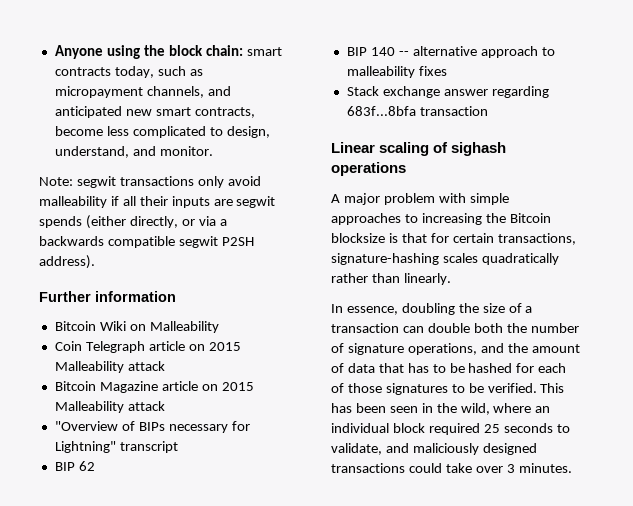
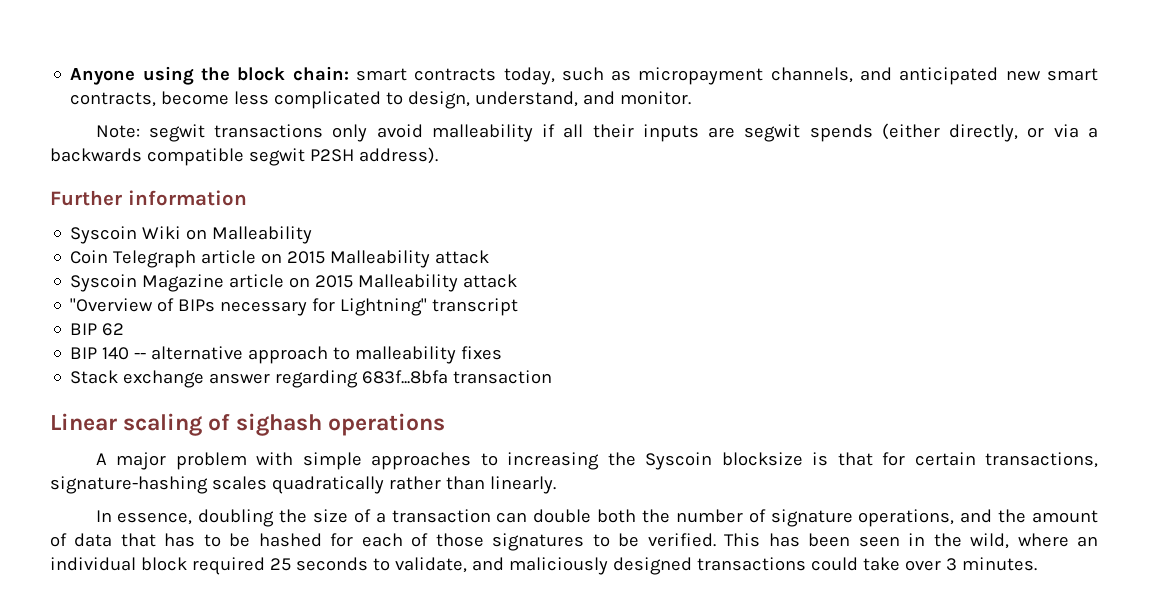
- Bitcoin Wiki on Malleability
+ Syscoin Wiki on Malleability
- Bitcoin Magazine article on 2015 Malleability attack
+ Syscoin Magazine article on 2015 Malleability attack
- A major problem with simple approaches to increasing the Bitcoin blocksize is that for certain transactions, signature-hashing scales quadratically rather than linearly.
+ A major problem with simple approaches to increasing the Syscoin blocksize is that for certain transactions, signature-hashing scales quadratically rather than linearly.

